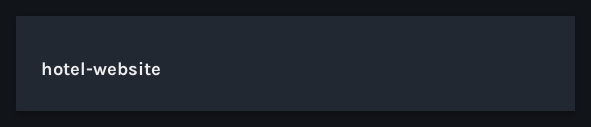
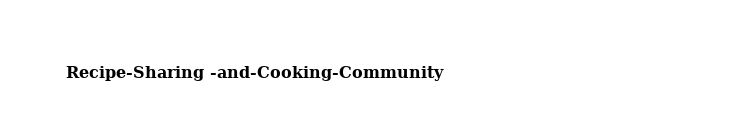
- hotel-website
+ Recipe-Sharing -and-Cooking-Community

